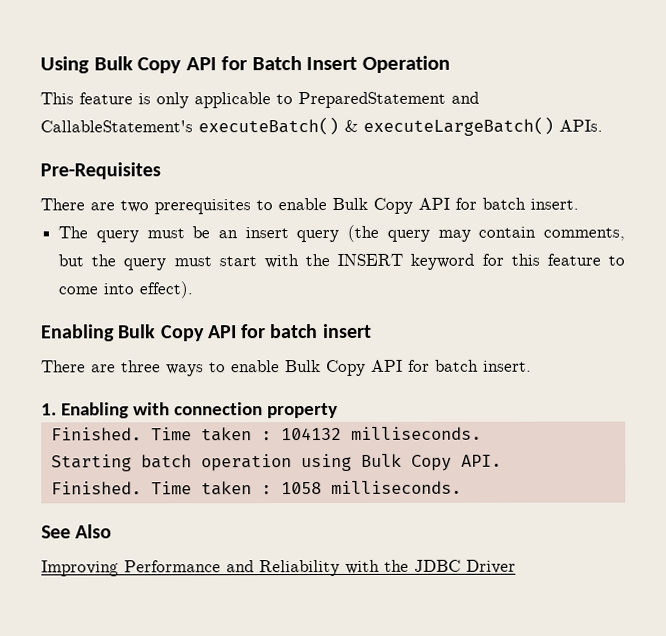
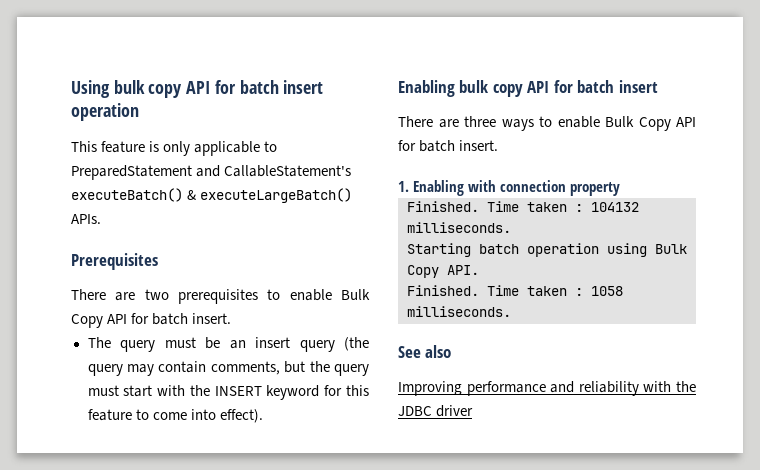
- Using Bulk Copy API for Batch Insert Operation
+ Using bulk copy API for batch insert operation
- Pre-Requisites
+ Prerequisites
- Enabling Bulk Copy API for batch insert
+ Enabling bulk copy API for batch insert
- See Also
+ See also
- Improving Performance and Reliability with the JDBC Driver
+ Improving performance and reliability with the JDBC driver

